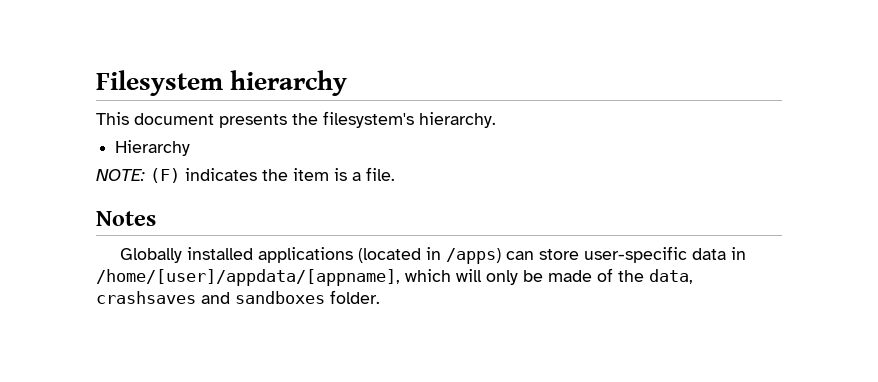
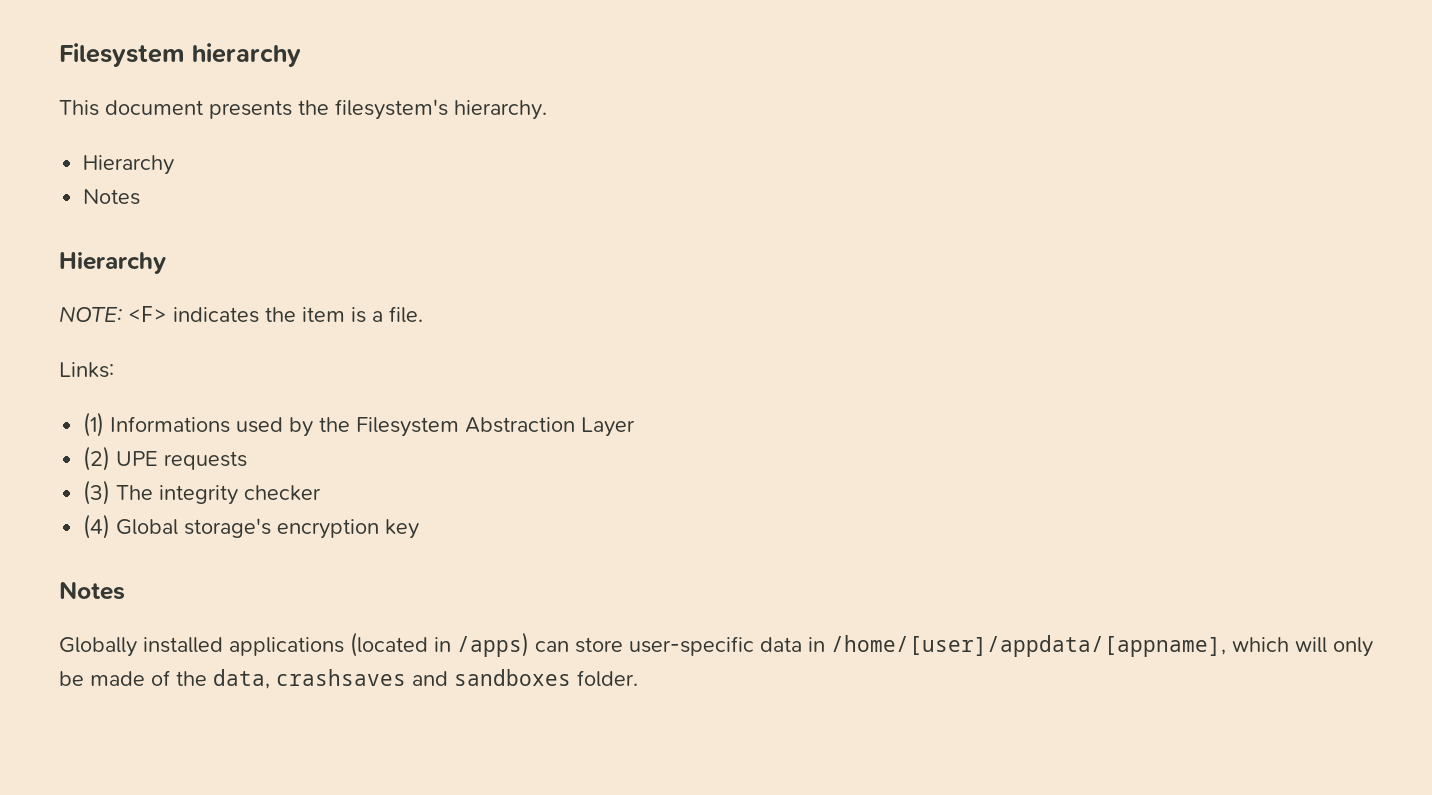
  This document presents the filesystem's hierarchy.
+ Hierarchy
+ Notes
- NOTE: (F) indicates the item is a file.
+ NOTE: <F> indicates the item is a file.
+ Links:
+ (1) Informations used by the Filesystem Abstraction Layer
+ (2) UPE requests
+ (3) The integrity checker
+ (4) Global storage's encryption key

